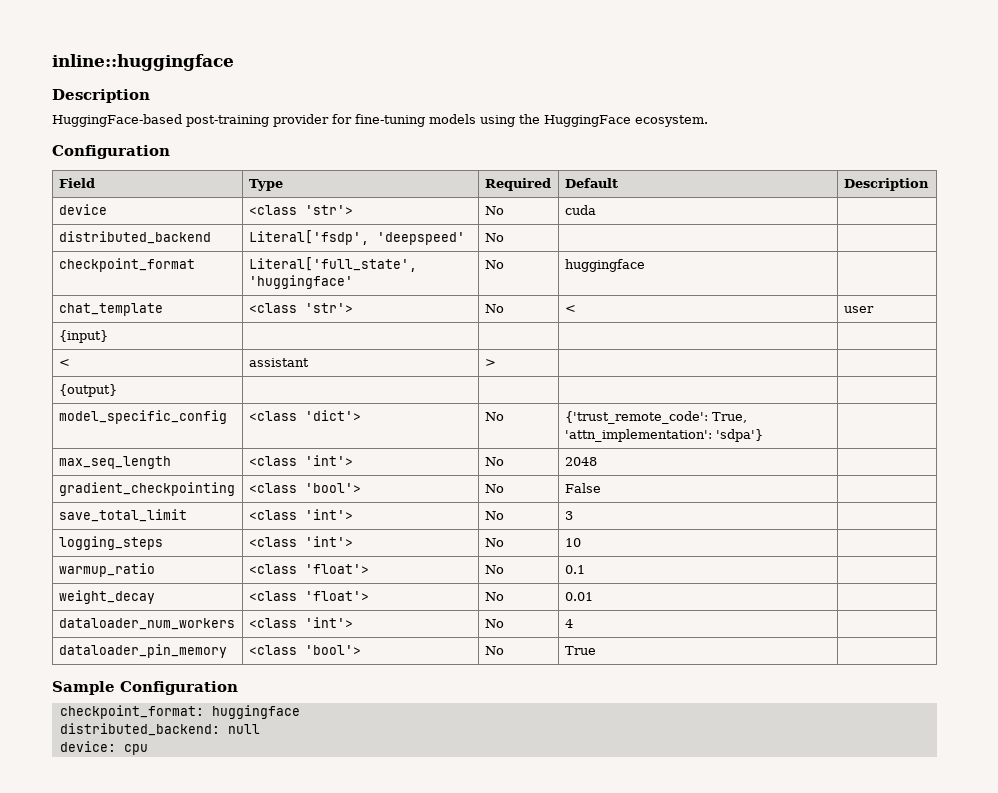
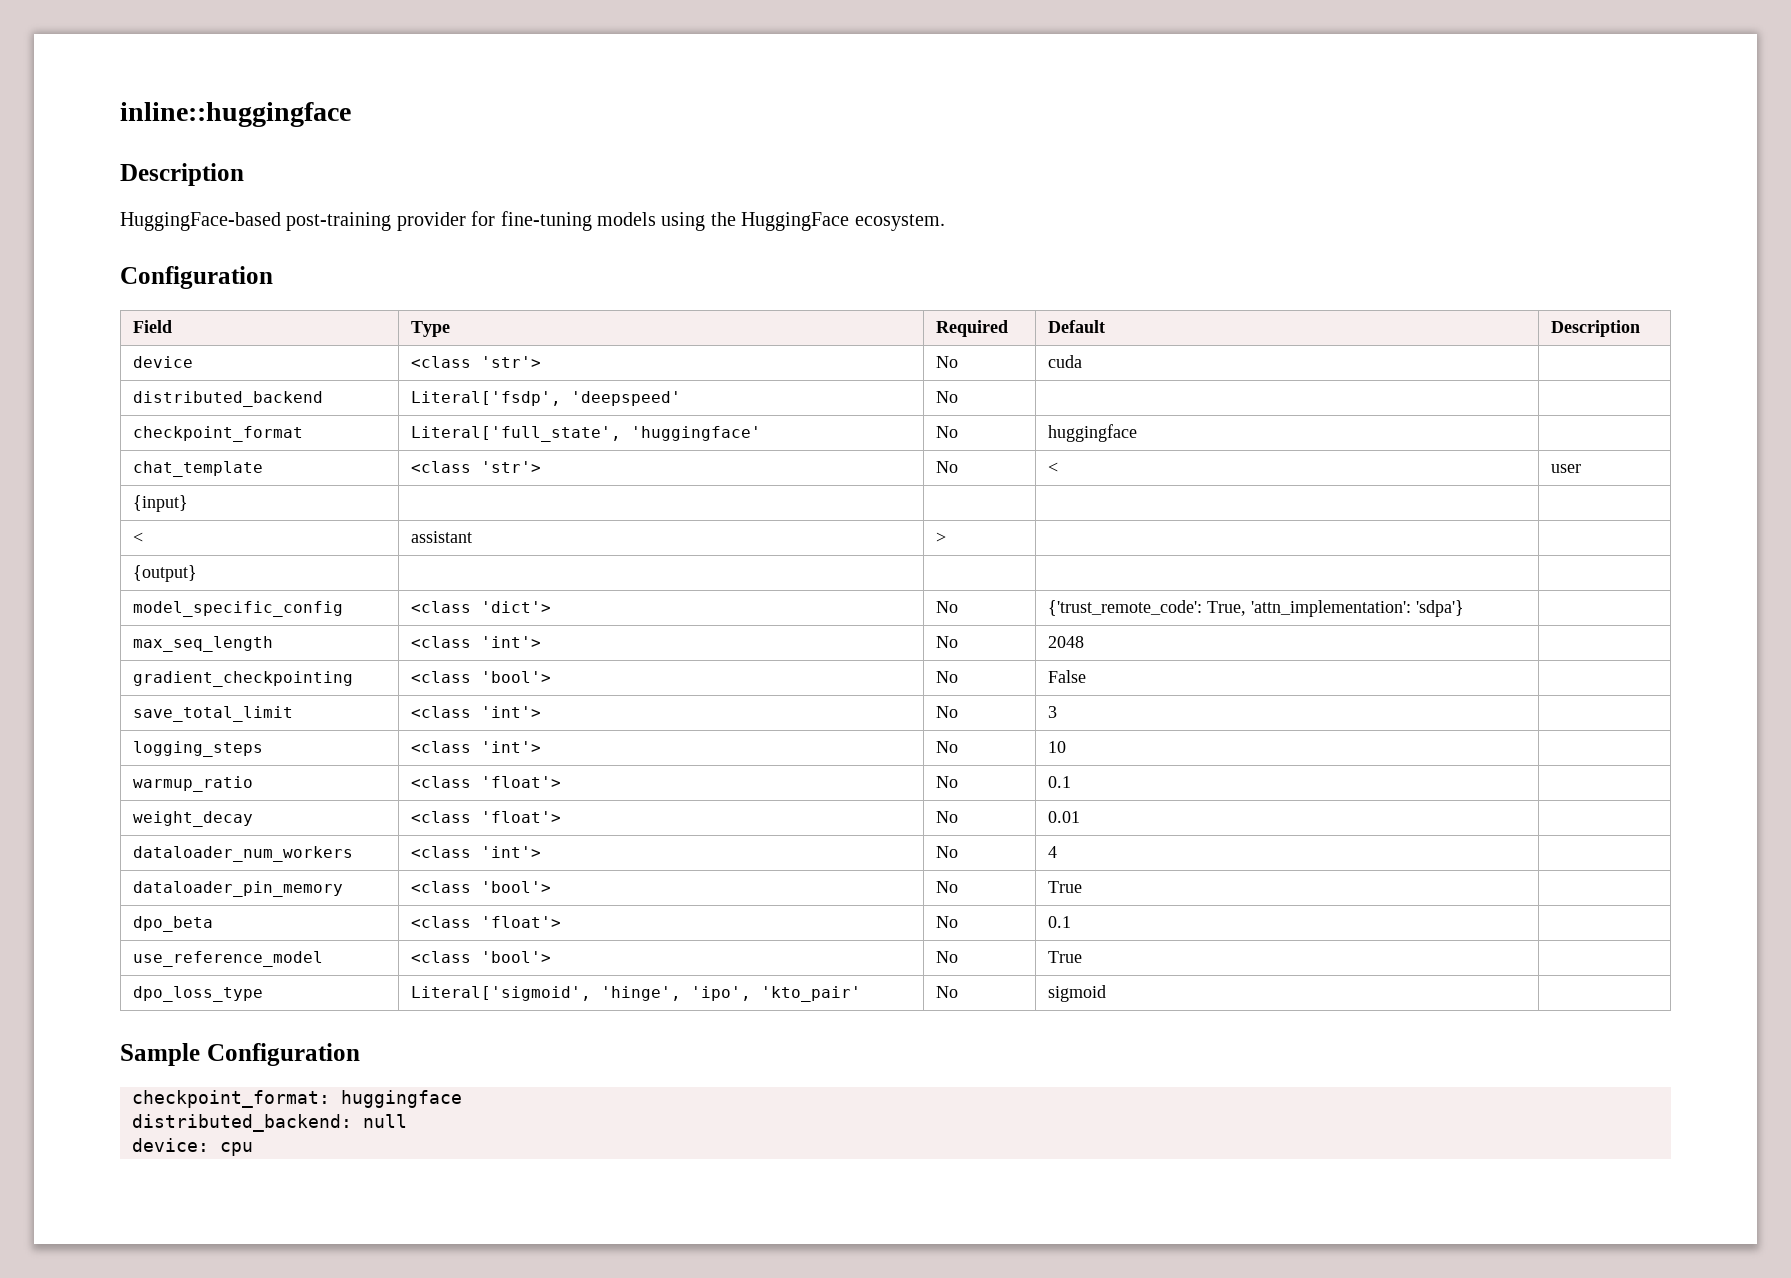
+ dpo_beta | <class 'float'> | No | 0.1 |
+ use_reference_model | <class 'bool'> | No | True |
+ dpo_loss_type | Literal['sigmoid', 'hinge', 'ipo', 'kto_pair' | No | sigmoid |

